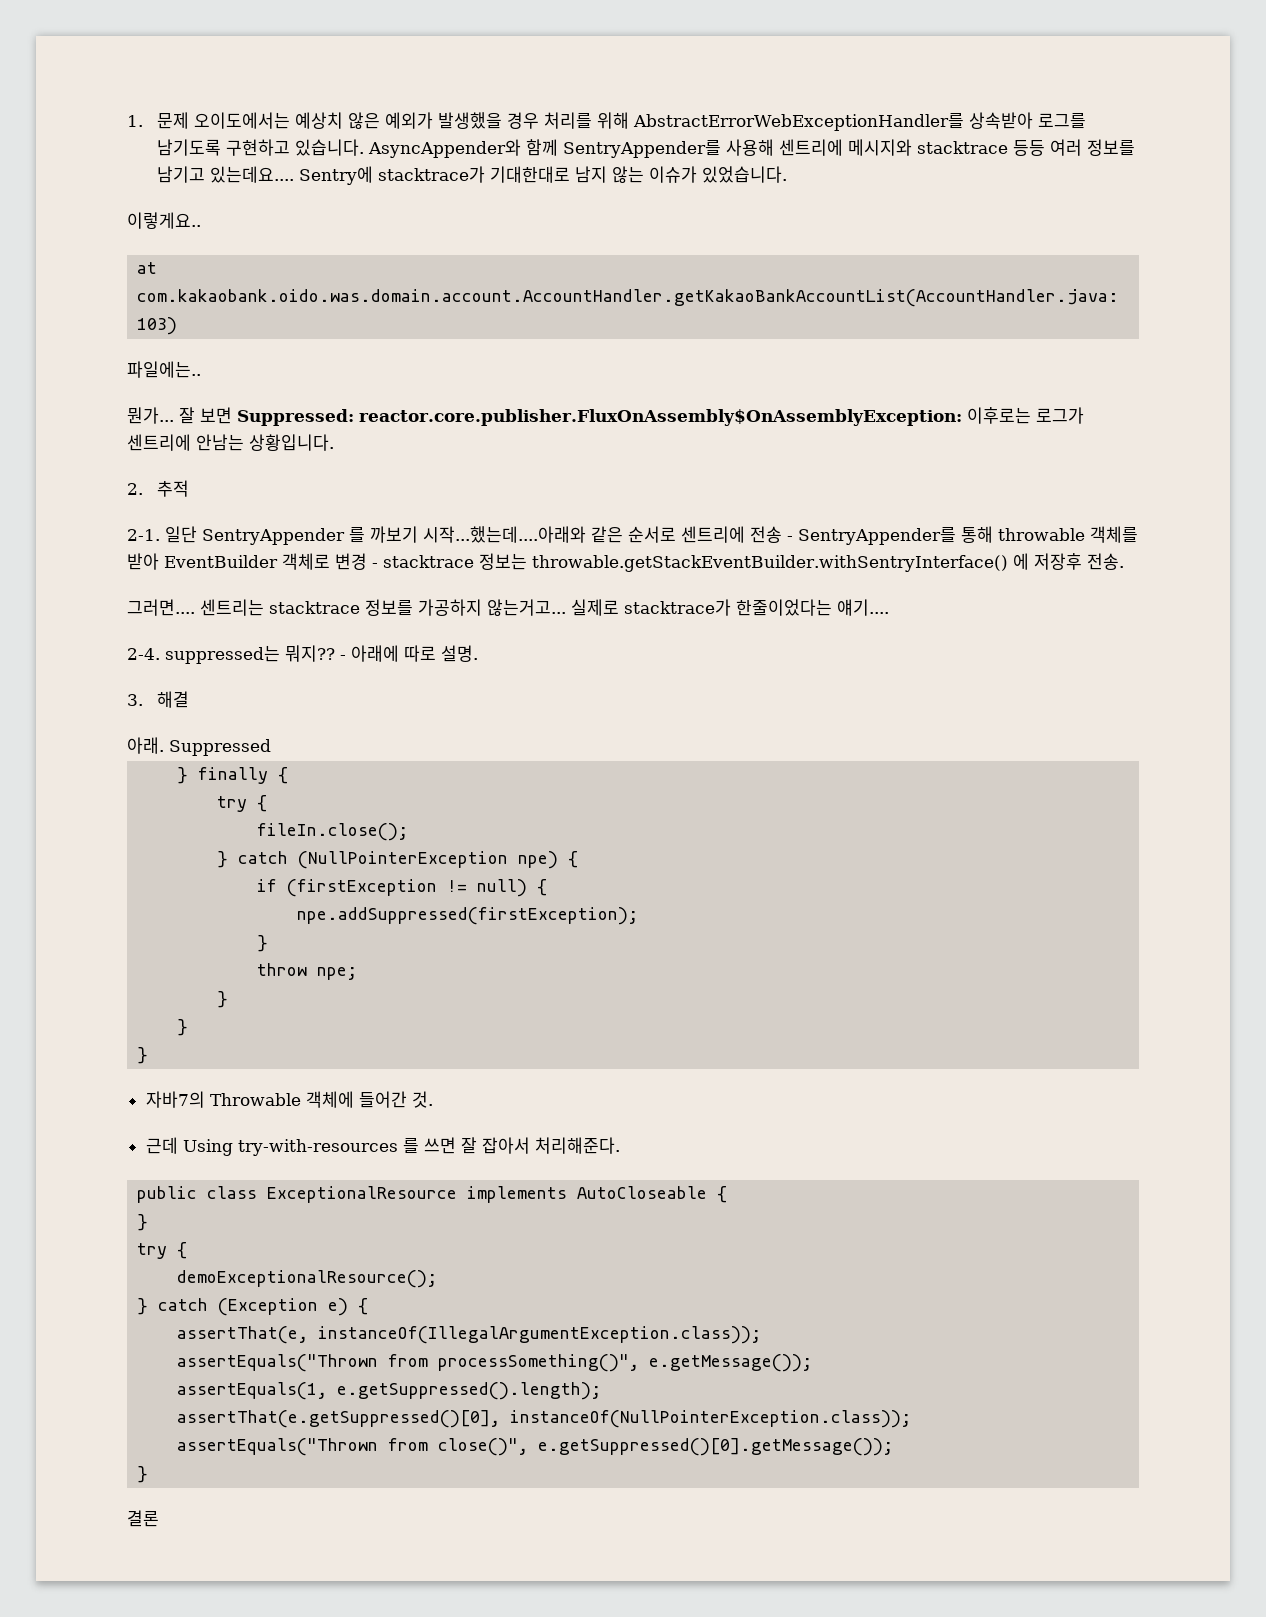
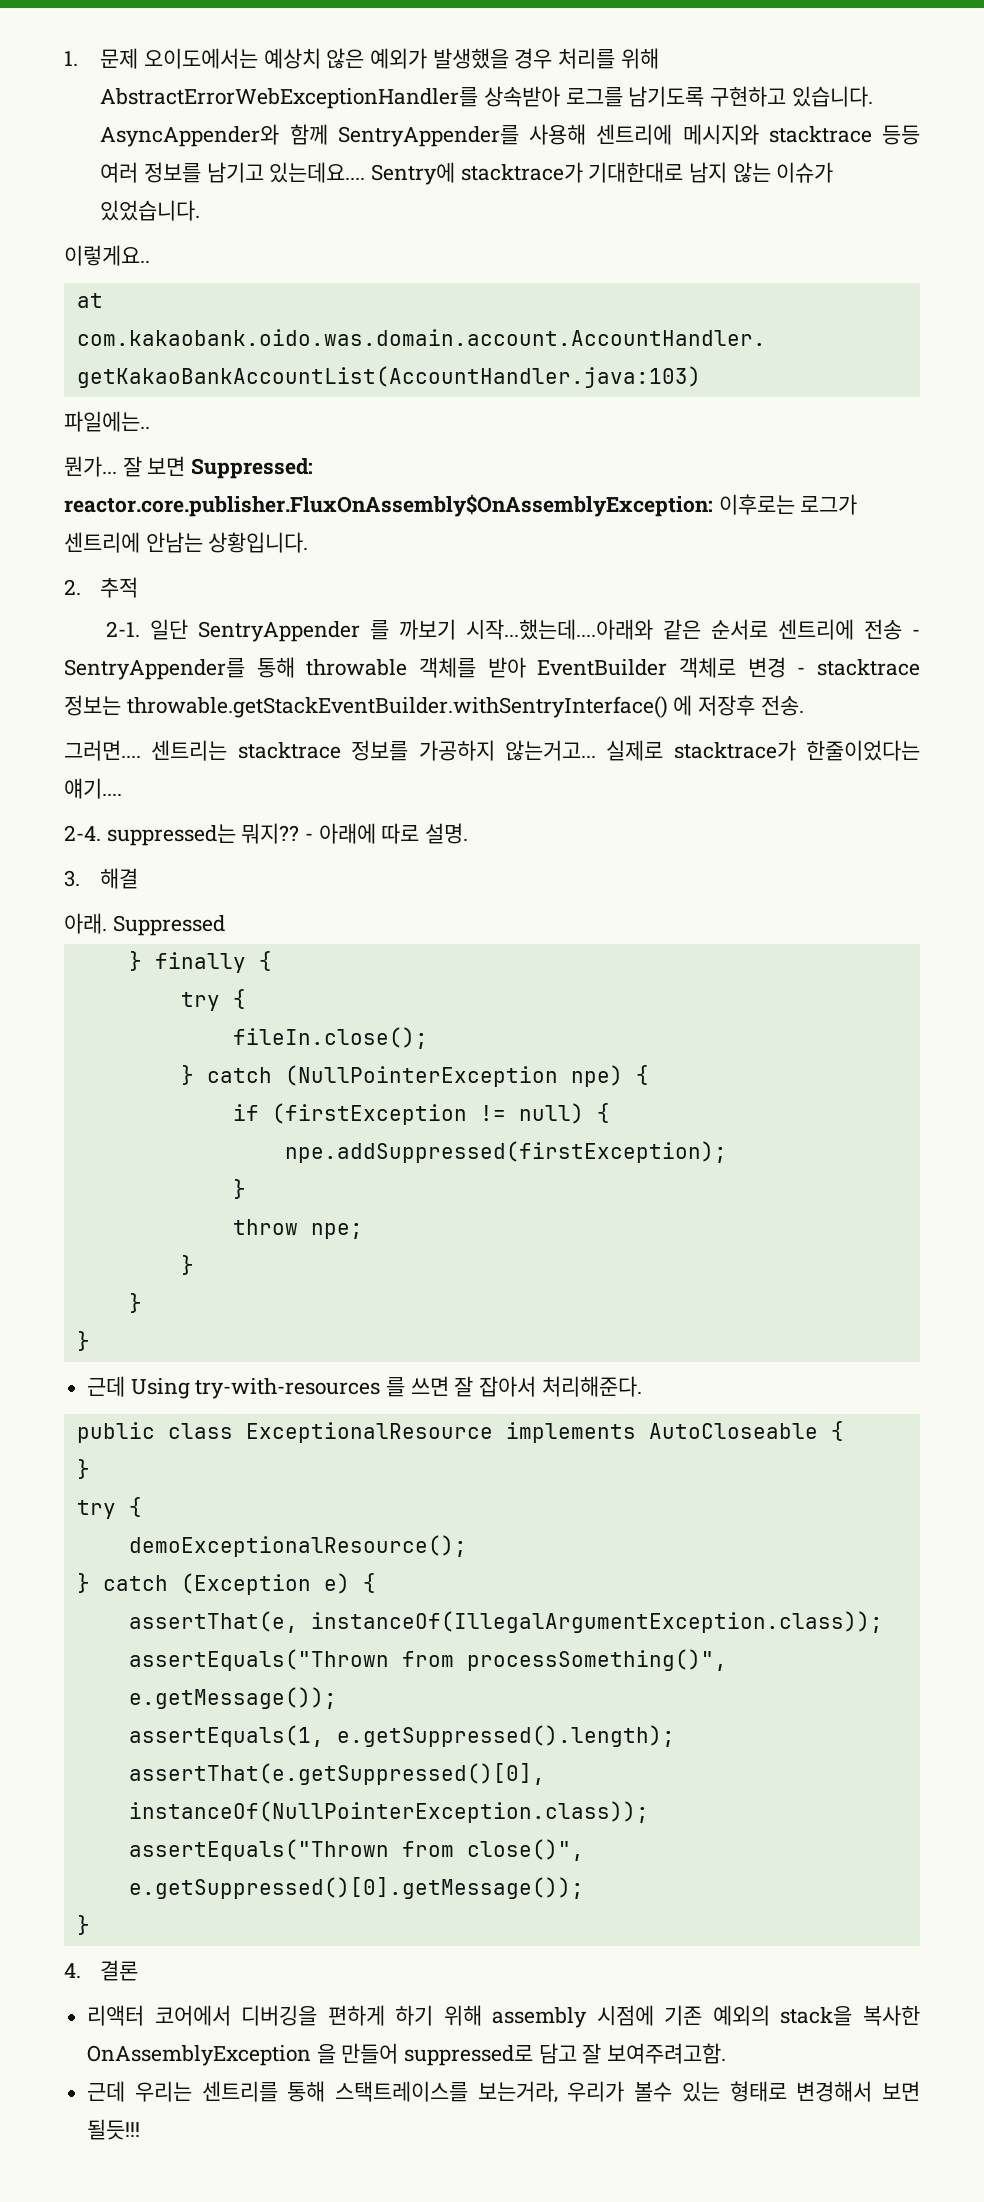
- 자바7의 Throwable 객체에 들어간 것.
- 결론
+ 4. 결론
+ 리액터 코어에서 디버깅을 편하게 하기 위해 assembly 시점에 기존 예외의 stack을 복사한 OnAssemblyException 을 만들어 suppressed로 담고 잘 보여주려고함.
+ 근데 우리는 센트리를 통해 스택트레이스를 보는거라, 우리가 볼수 있는 형태로 변경해서 보면 될듯!!!

